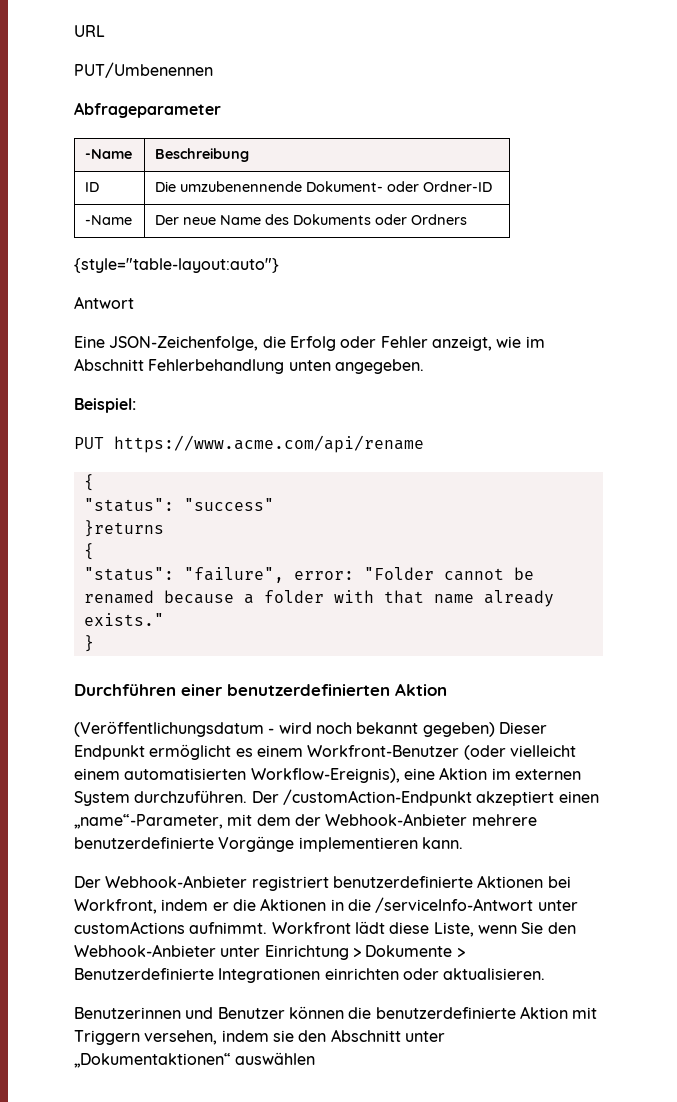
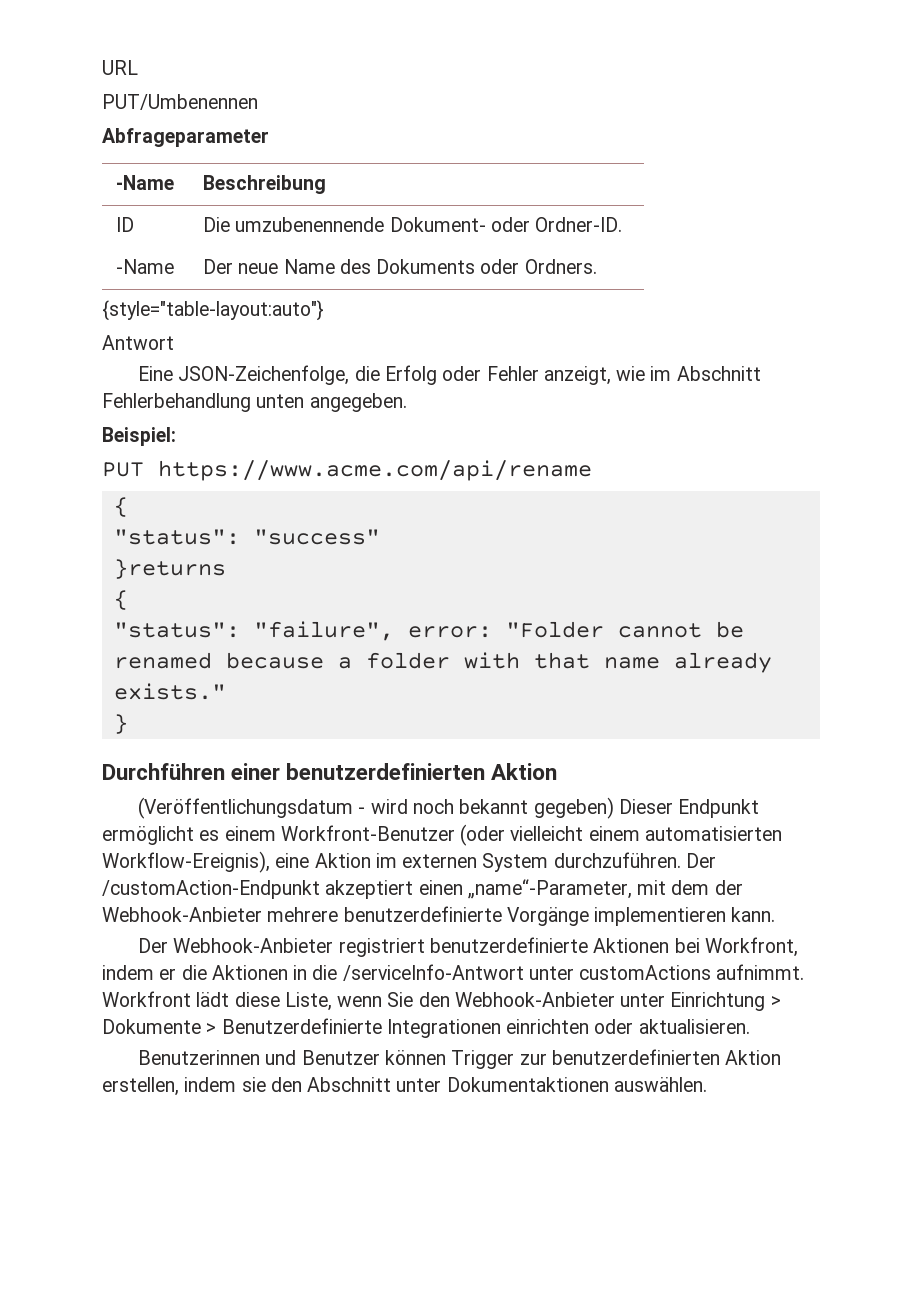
- ID | Die umzubenennende Dokument- oder Ordner-ID
+ ID | Die umzubenennende Dokument- oder Ordner-ID.
- -Name | Der neue Name des Dokuments oder Ordners
+ -Name | Der neue Name des Dokuments oder Ordners.
- Benutzerinnen und Benutzer können die benutzerdefinierte Aktion mit Triggern versehen, indem sie den Abschnitt unter „Dokumentaktionen“ auswählen
+ Benutzerinnen und Benutzer können Trigger zur benutzerdefinierten Aktion erstellen, indem sie den Abschnitt unter Dokumentaktionen auswählen.

